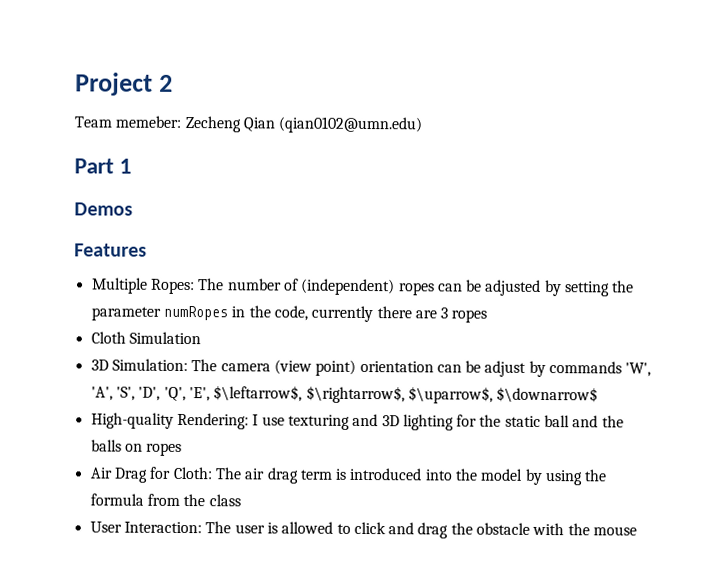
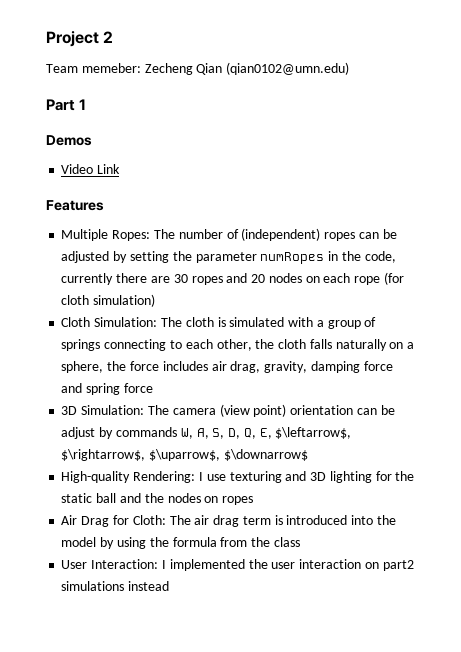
+ Video Link
- Multiple Ropes: The number of (independent) ropes can be adjusted by setting the parameter numRopes in the code, currently there are 3 ropes
- Cloth Simulation
+ Multiple Ropes: The number of (independent) ropes can be adjusted by setting the parameter numRopes in the code, currently there are 30 ropes and 20 nodes on each rope (for cloth simulation)
+ Cloth Simulation: The cloth is simulated with a group of springs connecting to each other, the cloth falls naturally on a sphere, the force includes air drag, gravity, damping force and spring force
- 3D Simulation: The camera (view point) orientation can be adjust by commands 'W', 'A', 'S', 'D', 'Q', 'E', $\leftarrow$, $\rightarrow$, $\uparrow$, $\downarrow$
+ 3D Simulation: The camera (view point) orientation can be adjust by commands W, A, S, D, Q, E, $\leftarrow$, $\rightarrow$, $\uparrow$, $\downarrow$
- High-quality Rendering: I use texturing and 3D lighting for the static ball and the balls on ropes
+ High-quality Rendering: I use texturing and 3D lighting for the static ball and the nodes on ropes
- User Interaction: The user is allowed to click and drag the obstacle with the mouse
+ User Interaction: I implemented the user interaction on part2 simulations instead

